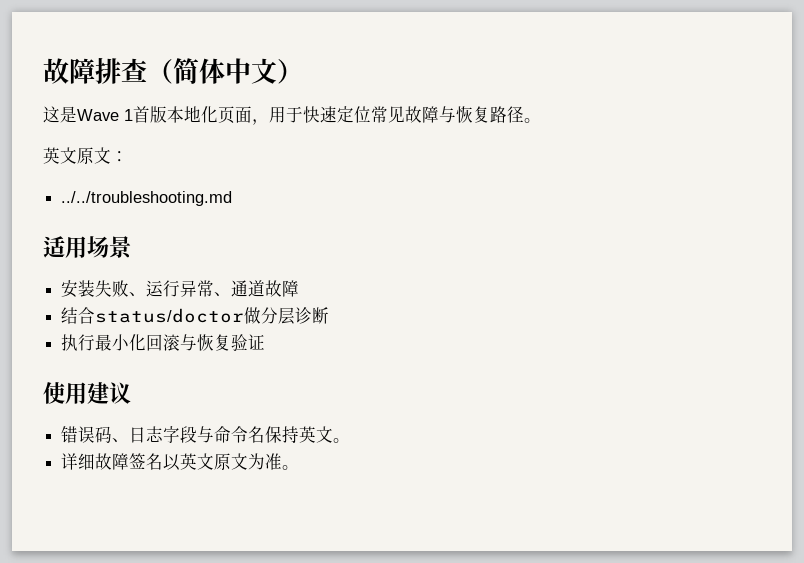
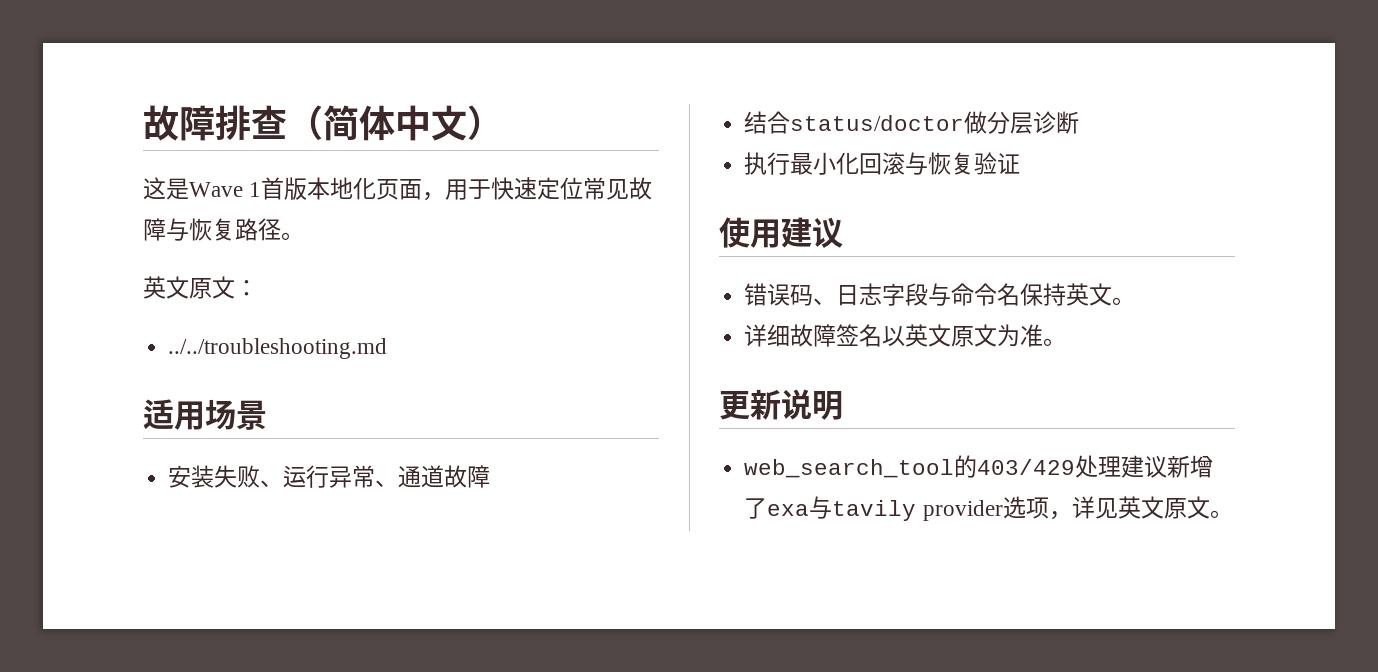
+ 更新说明
+ web_search_tool的403/429处理建议新增了exa与tavily provider选项，详见英文原文。

